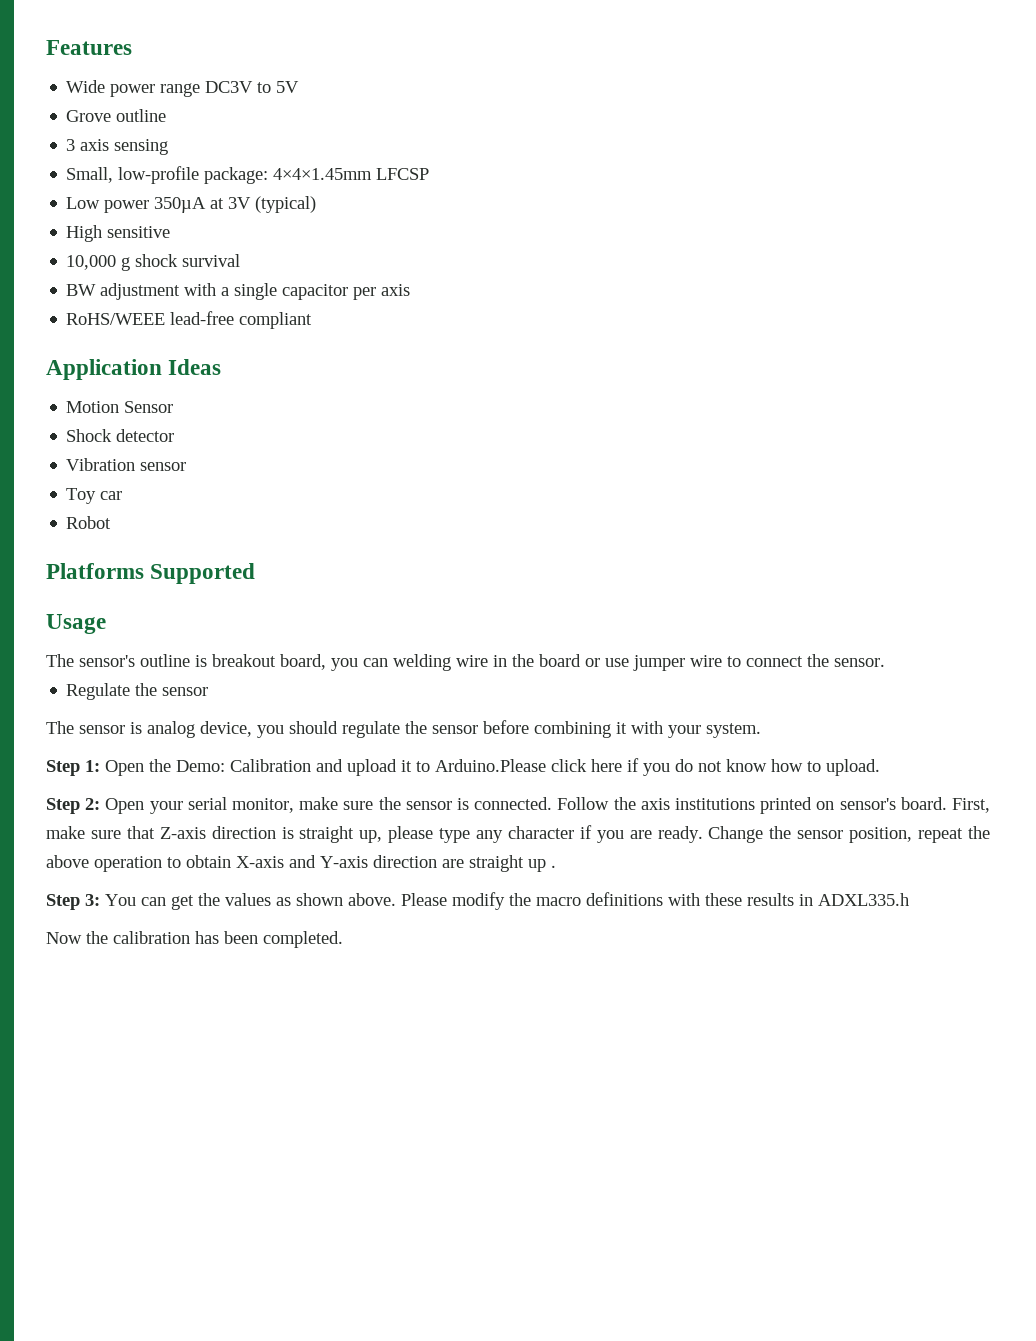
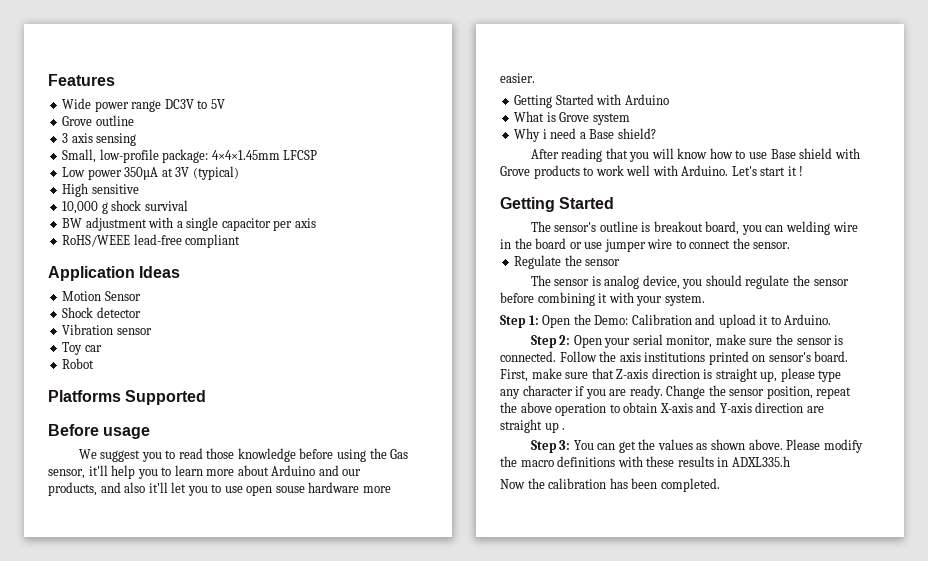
- Usage
+ Before usage
+ We suggest you to read those knowledge before using the Gas sensor, it'll help you to learn more about Arduino and our products, and also it'll let you to use open souse hardware more easier.
+ Getting Started with Arduino
+ What is Grove system
+ Why i need a Base shield?
+ After reading that you will know how to use Base shield with Grove products to work well with Arduino. Let's start it !
+ Getting Started
- Step 1: Open the Demo: Calibration and upload it to Arduino.Please click here if you do not know how to upload.
+ Step 1: Open the Demo: Calibration and upload it to Arduino.

